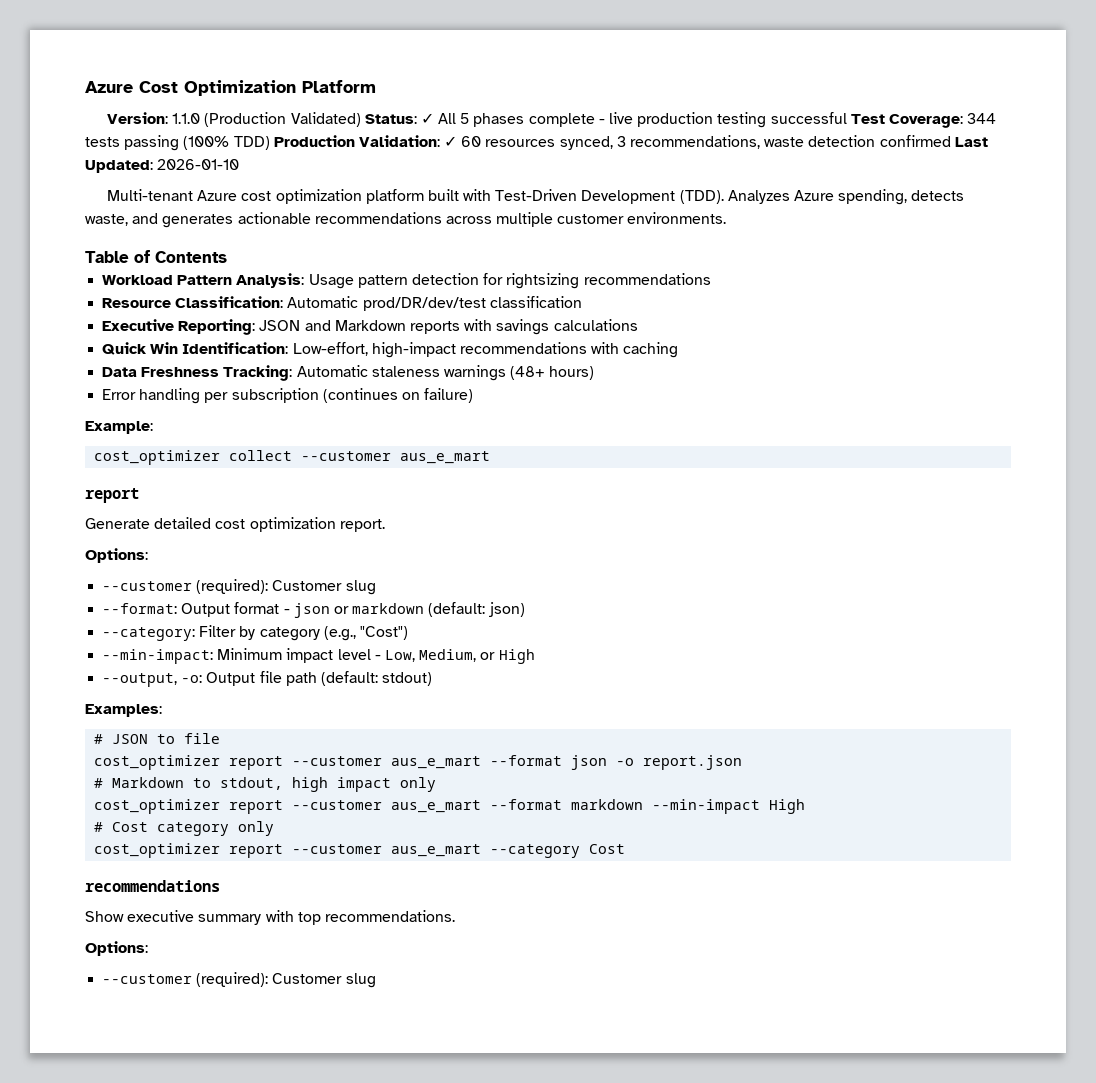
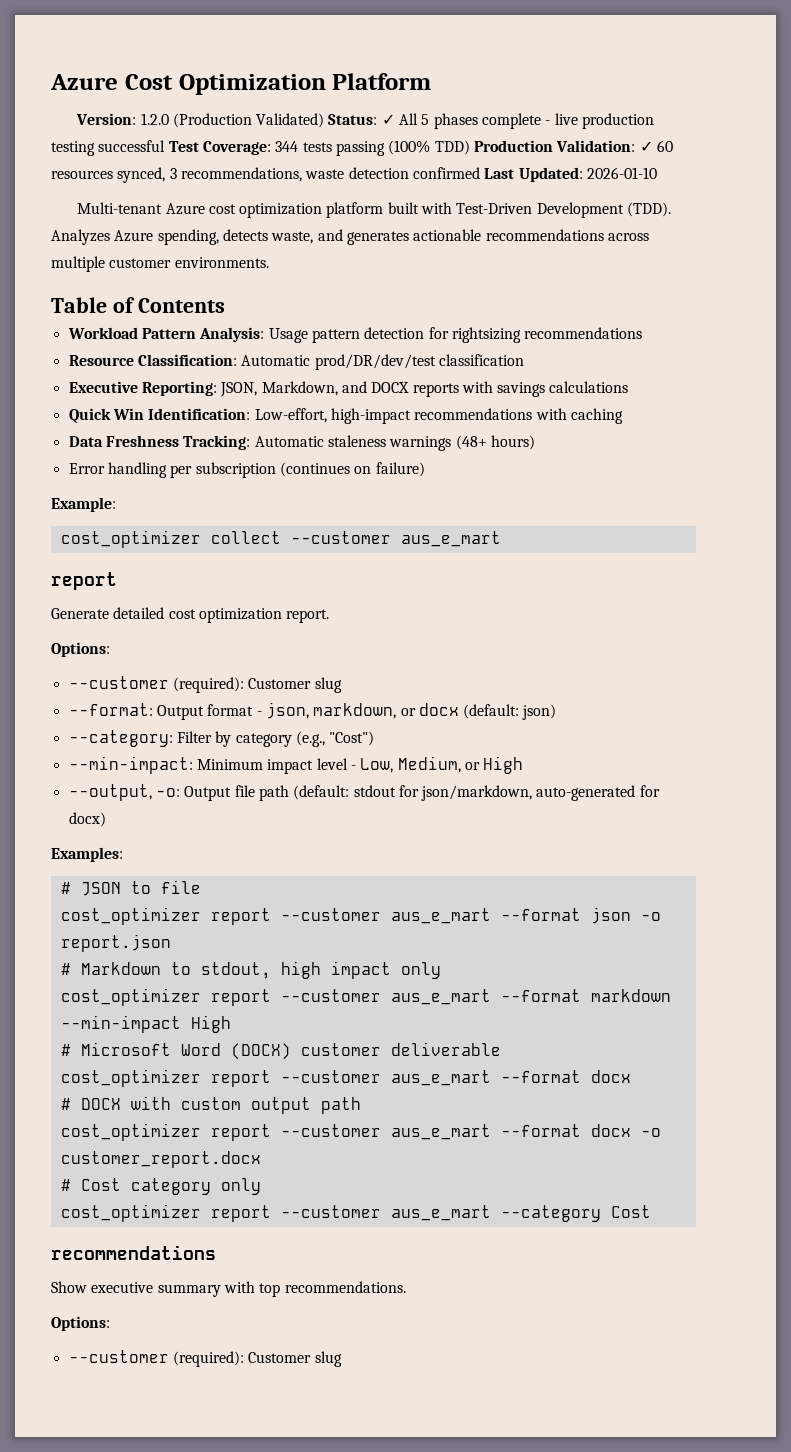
- Version: 1.1.0 (Production Validated) Status: ✓ All 5 phases complete - live production testing successful Test Coverage: 344 tests passing (100% TDD) Production Validation: ✓ 60 resources synced, 3 recommendations, waste detection confirmed Last Updated: 2026-01-10
+ Version: 1.2.0 (Production Validated) Status: ✓ All 5 phases complete - live production testing successful Test Coverage: 344 tests passing (100% TDD) Production Validation: ✓ 60 resources synced, 3 recommendations, waste detection confirmed Last Updated: 2026-01-10
- Executive Reporting: JSON and Markdown reports with savings calculations
+ Executive Reporting: JSON, Markdown, and DOCX reports with savings calculations
- --format: Output format - json or markdown (default: json)
+ --format: Output format - json, markdown, or docx (default: json)
- --output, -o: Output file path (default: stdout)
+ --output, -o: Output file path (default: stdout for json/markdown, auto-generated for docx)
+ # Microsoft Word (DOCX) customer deliverable
+ cost_optimizer report --customer aus_e_mart --format docx
+ # DOCX with custom output path
+ cost_optimizer report --customer aus_e_mart --format docx -o customer_report.docx

